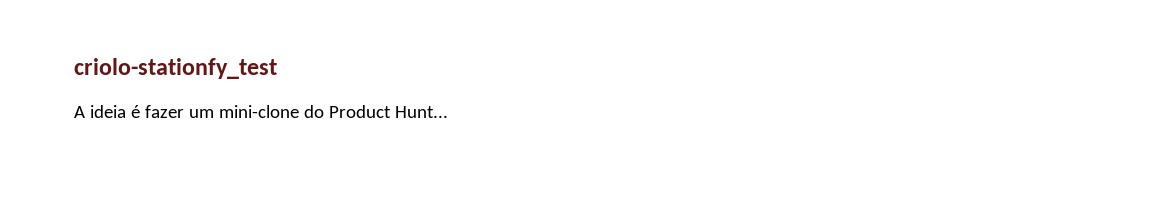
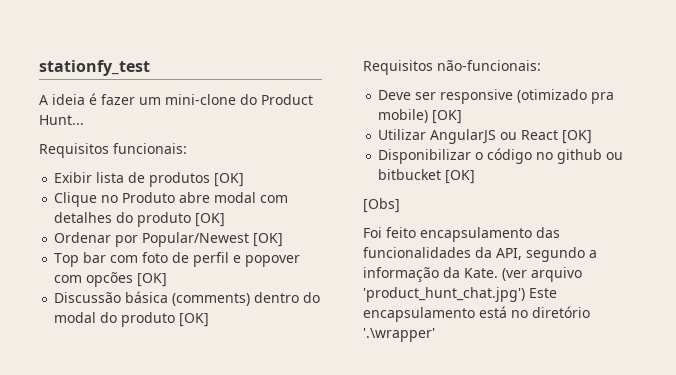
- criolo-stationfy_test
+ stationfy_test
+ Requisitos funcionais:
+ Exibir lista de produtos [OK]
+ Clique no Produto abre modal com detalhes do produto [OK]
+ Ordenar por Popular/Newest [OK]
+ Top bar com foto de perfil e popover com opcões [OK]
+ Discussão básica (comments) dentro do modal do produto [OK]
+ Requisitos não-funcionais:
+ Deve ser responsive (otimizado pra mobile) [OK]
+ Utilizar AngularJS ou React [OK]
+ Disponibilizar o código no github ou bitbucket [OK]
+ [Obs]
+ Foi feito encapsulamento das funcionalidades da API, segundo a informação da Kate. (ver arquivo 'product_hunt_chat.jpg') Este encapsulamento está no diretório '.\wrapper'

